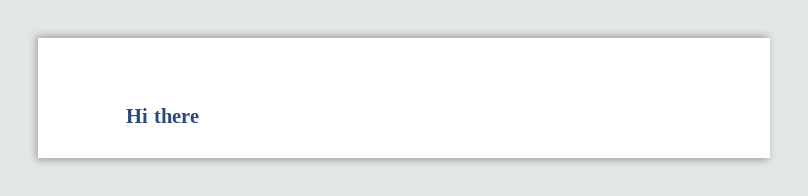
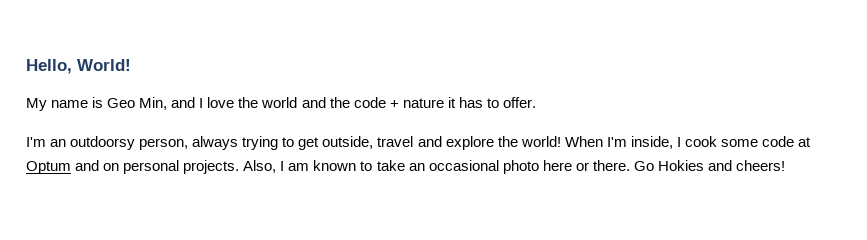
- Hi there
+ Hello, World!
+ My name is Geo Min, and I love the world and the code + nature it has to offer.
+ I'm an outdoorsy person, always trying to get outside, travel and explore the world! When I'm inside, I cook some code at Optum and on personal projects. Also, I am known to take an occasional photo here or there. Go Hokies and cheers!

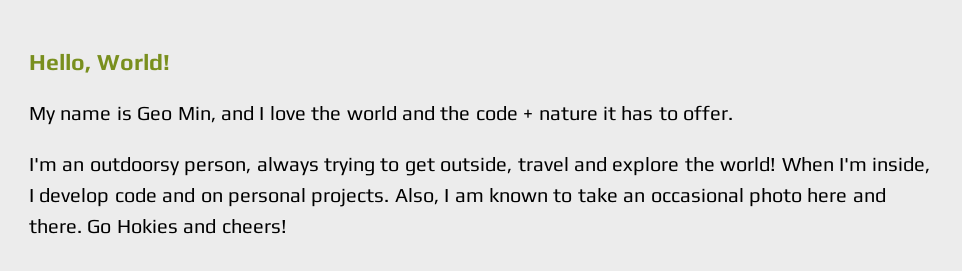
- When I'm inside, I cook some code at Optum and on personal projects.
+ When I'm inside, I develop code and on personal projects.
- Also, I am known to take an occasional photo here or there.
+ Also, I am known to take an occasional photo here and there.

